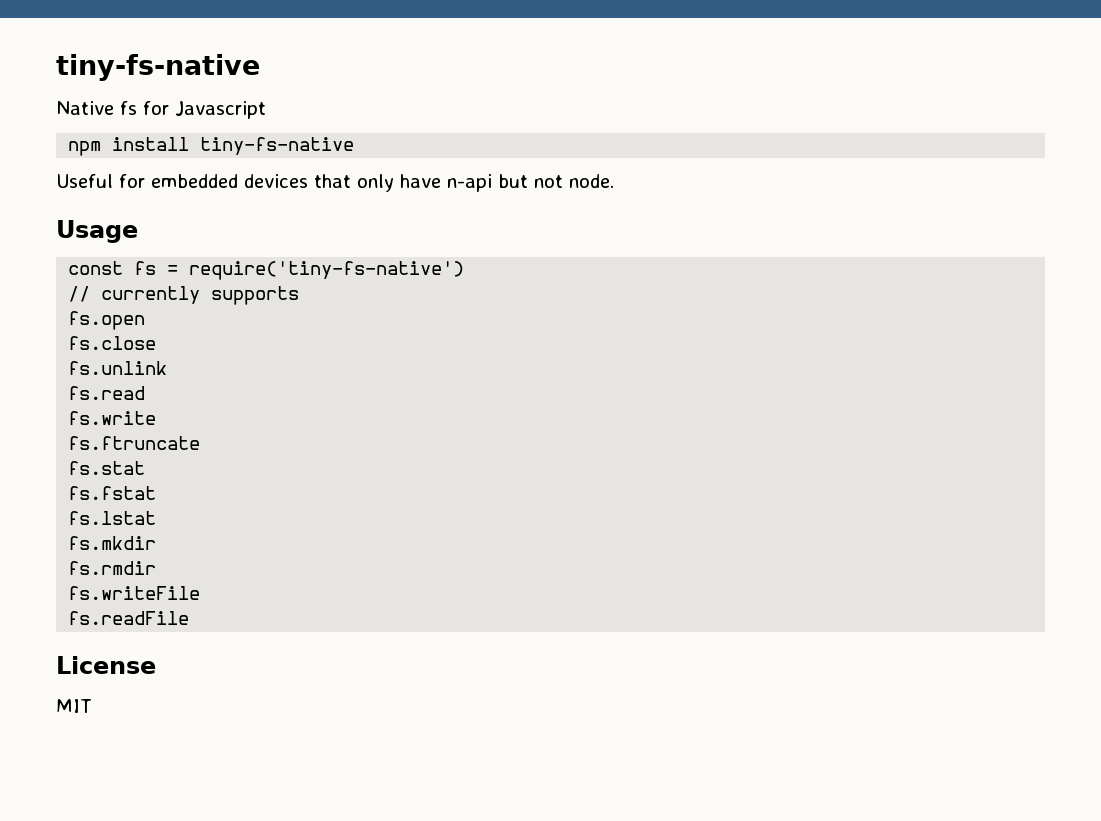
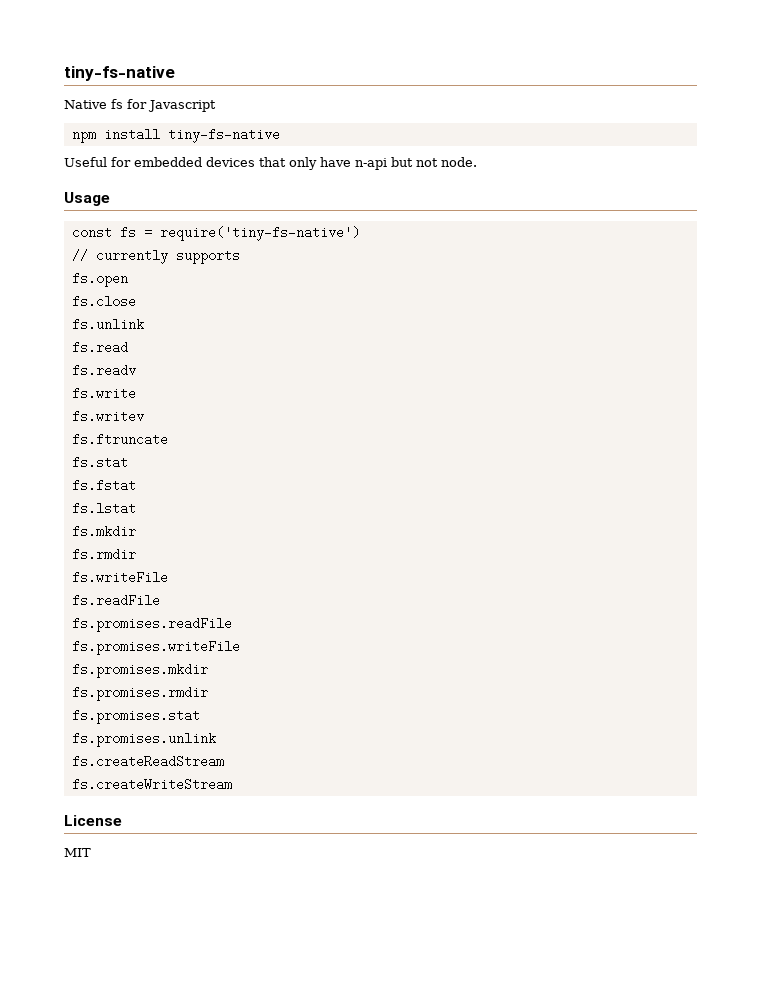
+ fs.readv
+ fs.writev
+ fs.promises.readFile
+ fs.promises.writeFile
+ fs.promises.mkdir
+ fs.promises.rmdir
+ fs.promises.stat
+ fs.promises.unlink
+ fs.createReadStream
+ fs.createWriteStream

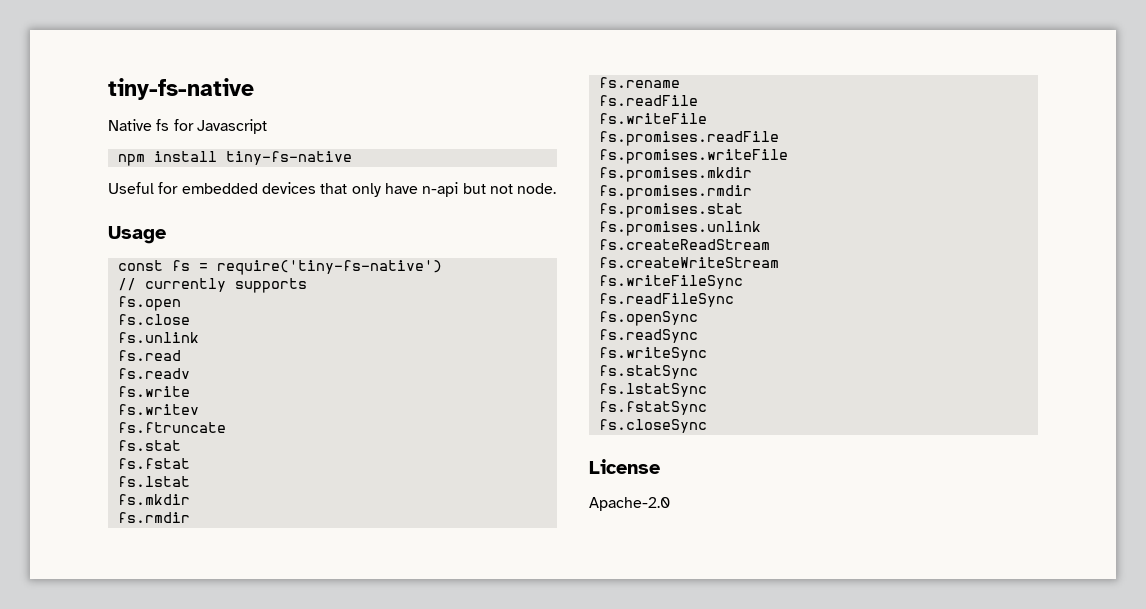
- fs.writeFile
+ fs.rename
+ fs.writeFile
+ fs.writeFileSync
+ fs.readFileSync
+ fs.openSync
+ fs.readSync
+ fs.writeSync
+ fs.statSync
+ fs.lstatSync
+ fs.fstatSync
+ fs.closeSync
- MIT
+ Apache-2.0

